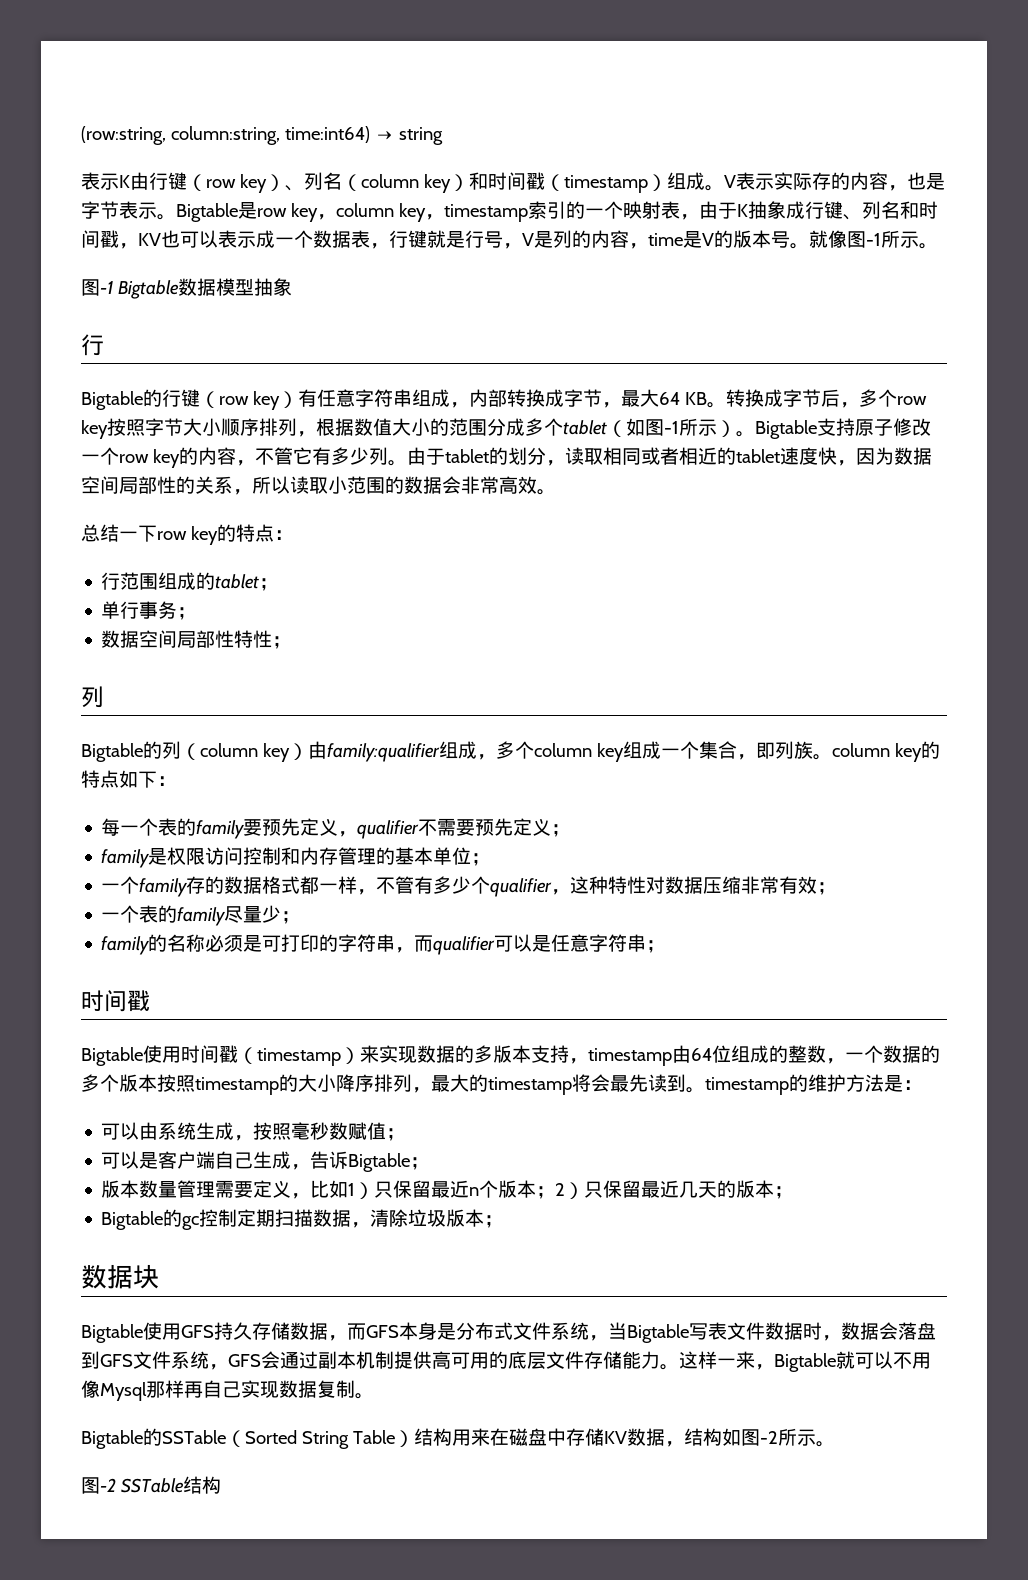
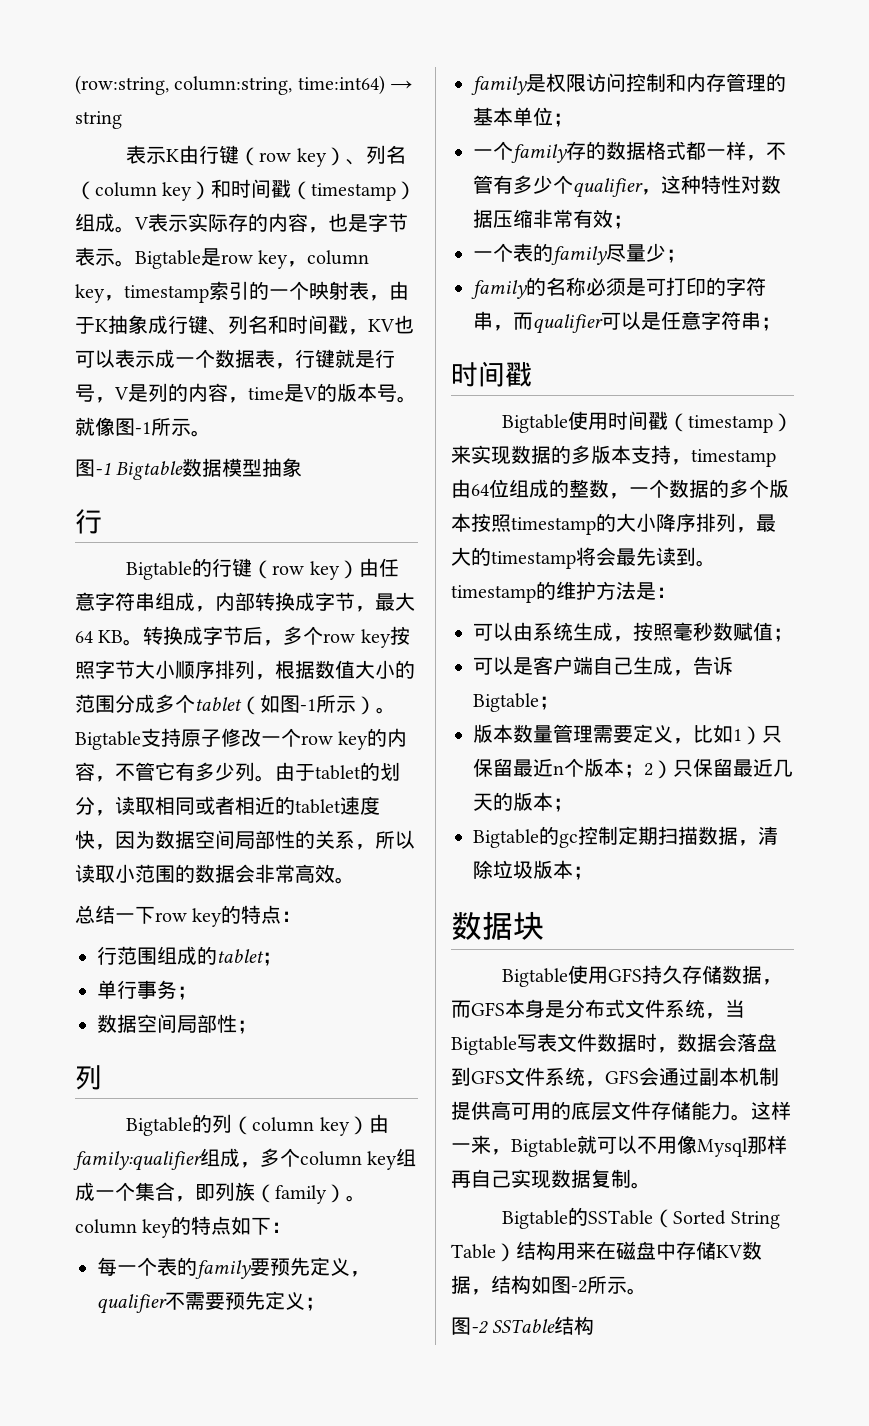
- Bigtable的行键（row key）有任意字符串组成，内部转换成字节，最大64 KB。
+ Bigtable的行键（row key）由任意字符串组成，内部转换成字节，最大64 KB。
- 数据空间局部性特性；
+ 数据空间局部性；
- Bigtable的列（column key）由family:qualifier组成，多个column key组成一个集合，即列族。column key的特点如下：
+ Bigtable的列（column key）由family:qualifier组成，多个column key组成一个集合，即列族（family）。column key的特点如下：

